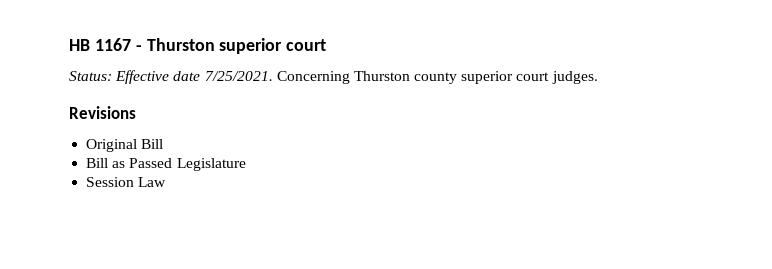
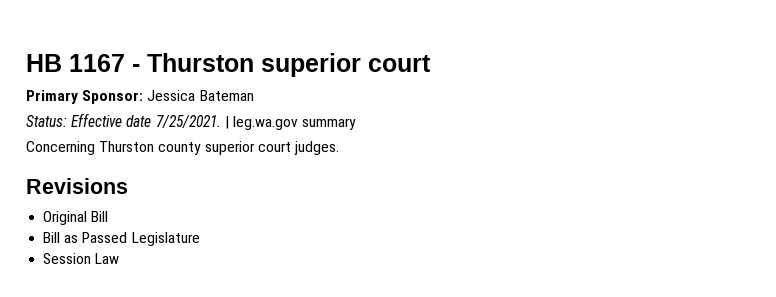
+ Primary Sponsor: Jessica Bateman
- Status: Effective date 7/25/2021. Concerning Thurston county superior court judges.
+ Status: Effective date 7/25/2021. | leg.wa.gov summary
+ Concerning Thurston county superior court judges.

